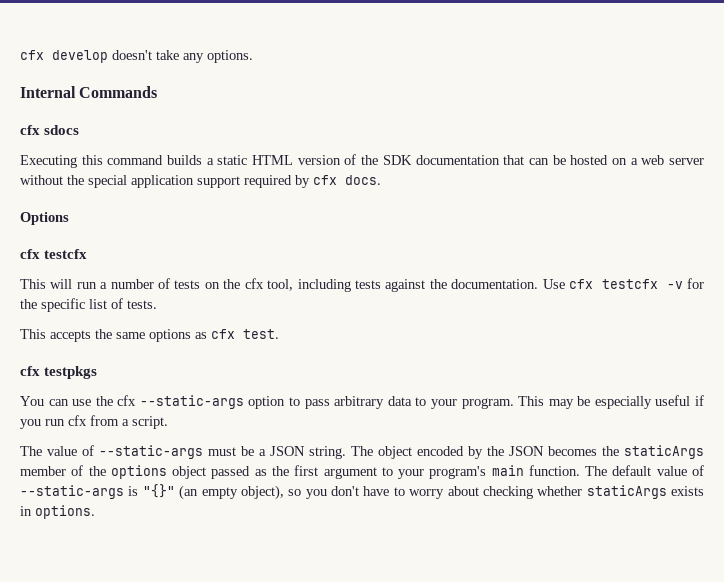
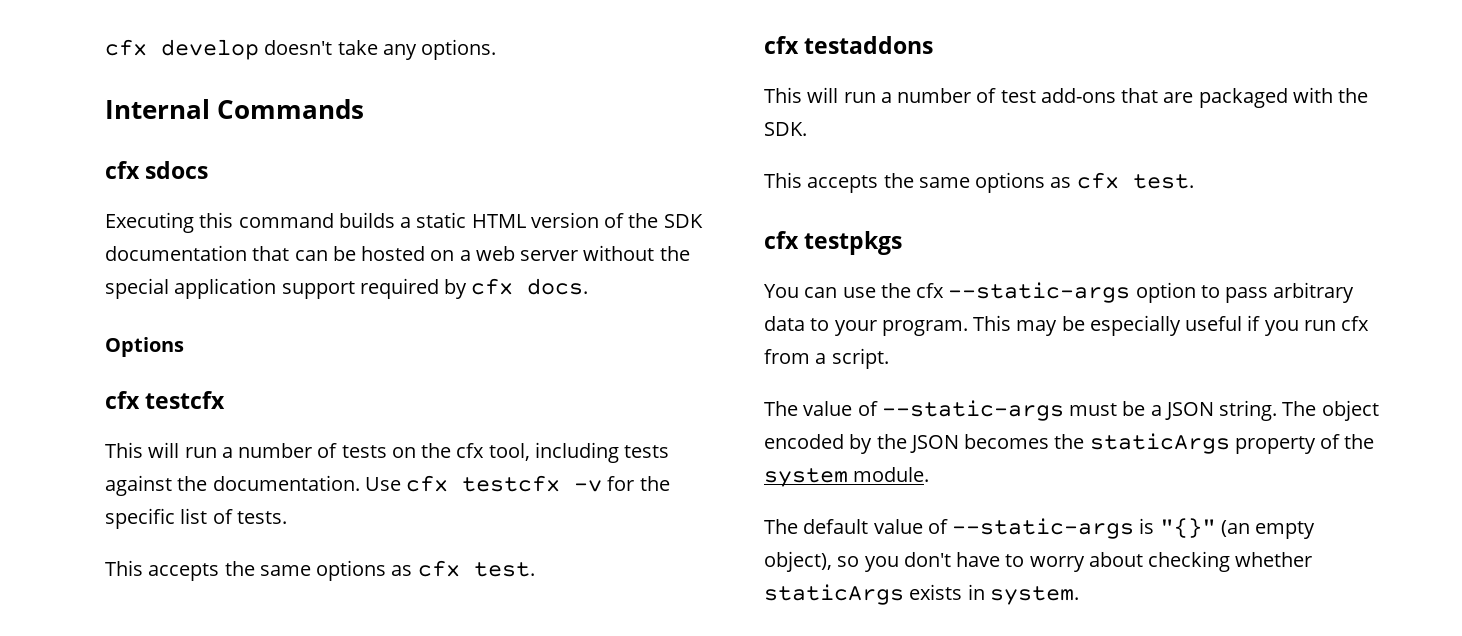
+ cfx testaddons
+ This will run a number of test add-ons that are packaged with the SDK.
+ This accepts the same options as cfx test.
- The object encoded by the JSON becomes the staticArgs member of the options object passed as the first argument to your program's main function. The default value of --static-args is "{}" (an empty object), so you don't have to worry about checking whether staticArgs exists in options.
+ The object encoded by the JSON becomes the staticArgs property of the system module.
+ The default value of --static-args is "{}" (an empty object), so you don't have to worry about checking whether staticArgs exists in system.

